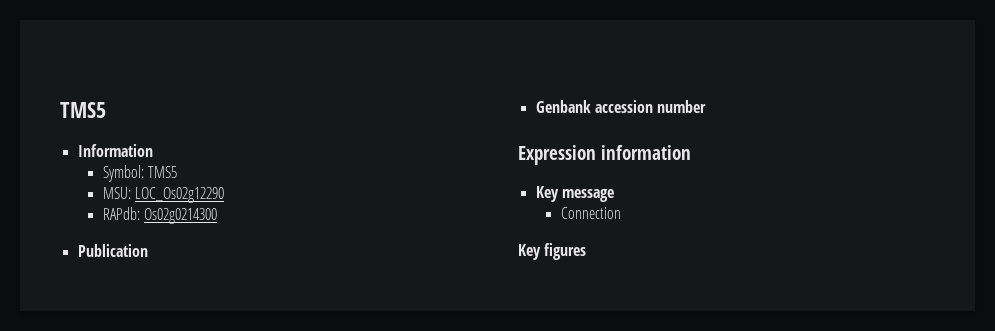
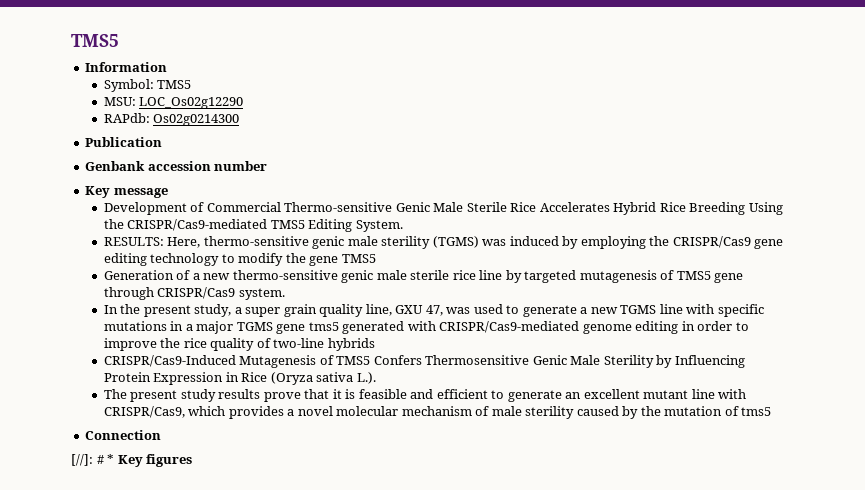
- Expression information
+ Development of Commercial Thermo-sensitive Genic Male Sterile Rice Accelerates Hybrid Rice Breeding Using the CRISPR/Cas9-mediated TMS5 Editing System.
+ RESULTS: Here, thermo-sensitive genic male sterility (TGMS) was induced by employing the CRISPR/Cas9 gene editing technology to modify the gene TMS5
+ Generation of a new thermo-sensitive genic male sterile rice line by targeted mutagenesis of TMS5 gene through CRISPR/Cas9 system.
+ In the present study, a super grain quality line, GXU 47, was used to generate a new TGMS line with specific mutations in a major TGMS gene tms5 generated with CRISPR/Cas9-mediated genome editing in order to improve the rice quality of two-line hybrids
+ CRISPR/Cas9-Induced Mutagenesis of TMS5 Confers Thermosensitive Genic Male Sterility by Influencing Protein Expression in Rice (Oryza sativa L.).
+ The present study results prove that it is feasible and efficient to generate an excellent mutant line with CRISPR/Cas9, which provides a novel molecular mechanism of male sterility caused by the mutation of tms5
  Connection
- Key figures
+ [//]: # * Key figures

